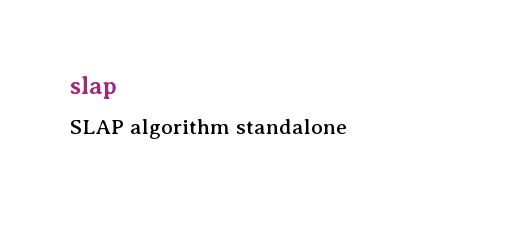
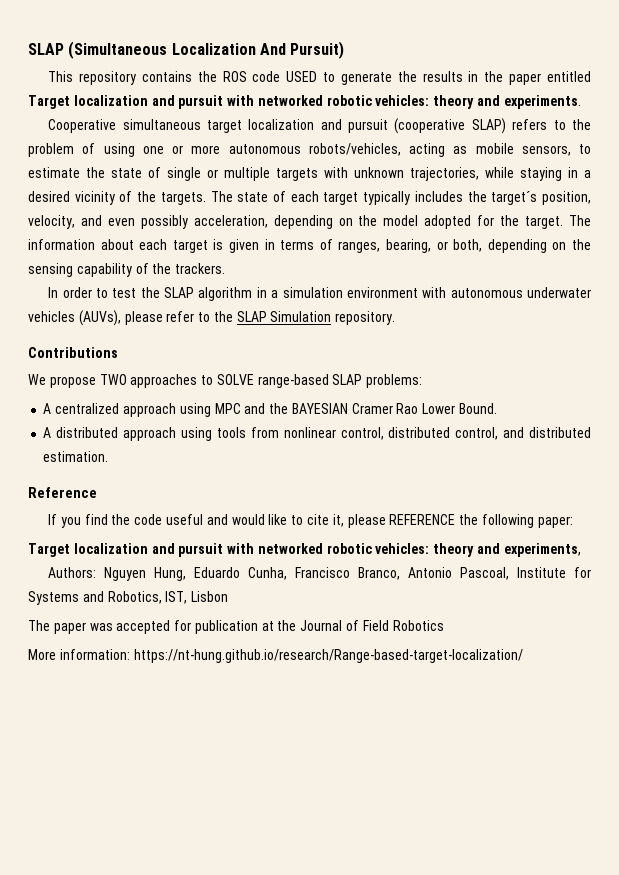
- slap
- SLAP algorithm standalone
+ SLAP (Simultaneous Localization And Pursuit)
+ This repository contains the ROS code USED to generate the results in the paper entitled Target localization and pursuit with networked robotic vehicles: theory and experiments.
+ Cooperative simultaneous target localization and pursuit (cooperative SLAP) refers to the problem of using one or more autonomous robots/vehicles, acting as mobile sensors, to estimate the state of single or multiple targets with unknown trajectories, while staying in a desired vicinity of the targets. The state of each target typically includes the target´s position, velocity, and even possibly acceleration, depending on the model adopted for the target. The information about each target is given in terms of ranges, bearing, or both, depending on the sensing capability of the trackers.
+ In order to test the SLAP algorithm in a simulation environment with autonomous underwater vehicles (AUVs), please refer to the SLAP Simulation repository.
+ Contributions
+ We propose TWO approaches to SOLVE range-based SLAP problems:
+ A centralized approach using MPC and the BAYESIAN Cramer Rao Lower Bound.
+ A distributed approach using tools from nonlinear control, distributed control, and distributed estimation.
+ Reference
+ If you find the code useful and would like to cite it, please REFERENCE the following paper:
+ Target localization and pursuit with networked robotic vehicles: theory and experiments,
+ Authors: Nguyen Hung, Eduardo Cunha, Francisco Branco, Antonio Pascoal, Institute for Systems and Robotics, IST, Lisbon
+ The paper was accepted for publication at the Journal of Field Robotics
+ More information: https://nt-hung.github.io/research/Range-based-target-localization/

